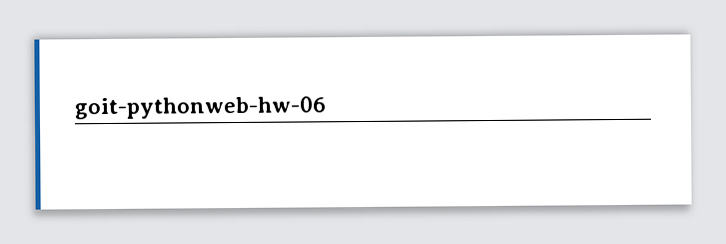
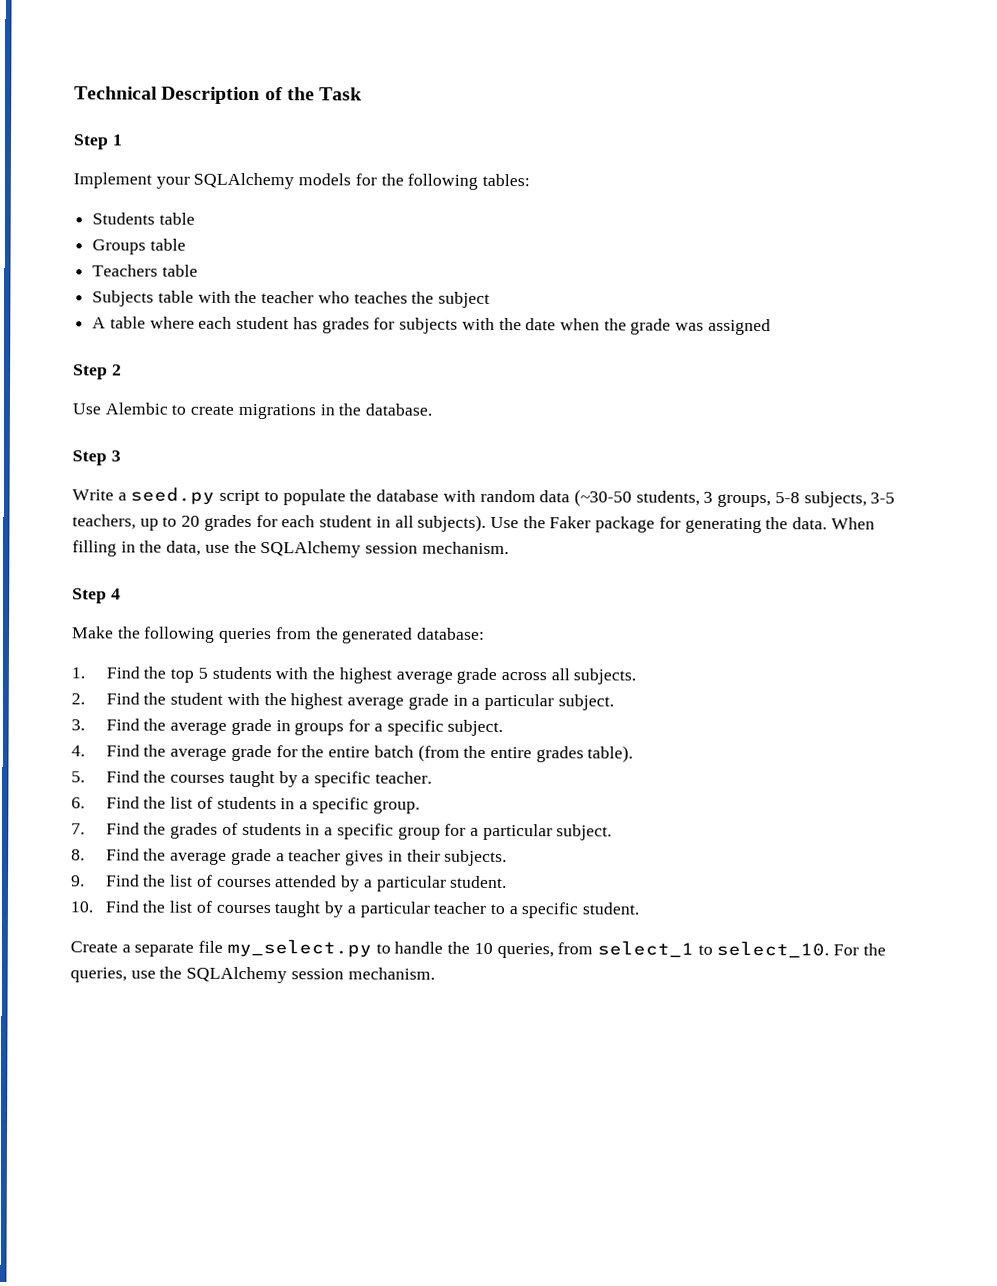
- goit-pythonweb-hw-06
+ Technical Description of the Task
+ Step 1
+ Implement your SQLAlchemy models for the following tables:
+ Students table
+ Groups table
+ Teachers table
+ Subjects table with the teacher who teaches the subject
+ A table where each student has grades for subjects with the date when the grade was assigned
+ Step 2
+ Use Alembic to create migrations in the database.
+ Step 3
+ Write a seed.py script to populate the database with random data (~30-50 students, 3 groups, 5-8 subjects, 3-5 teachers, up to 20 grades for each student in all subjects). Use the Faker package for generating the data. When filling in the data, use the SQLAlchemy session mechanism.
+ Step 4
+ Make the following queries from the generated database:
+ 1. Find the top 5 students with the highest average grade across all subjects.
+ 2. Find the student with the highest average grade in a particular subject.
+ 3. Find the average grade in groups for a specific subject.
+ 4. Find the average grade for the entire batch (from the entire grades table).
+ 5. Find the courses taught by a specific teacher.
+ 6. Find the list of students in a specific group.
+ 7. Find the grades of students in a specific group for a particular subject.
+ 8. Find the average grade a teacher gives in their subjects.
+ 9. Find the list of courses attended by a particular student.
+ 10. Find the list of courses taught by a particular teacher to a specific student.
+ Create a separate file my_select.py to handle the 10 queries, from select_1 to select_10. For the queries, use the SQLAlchemy session mechanism.

